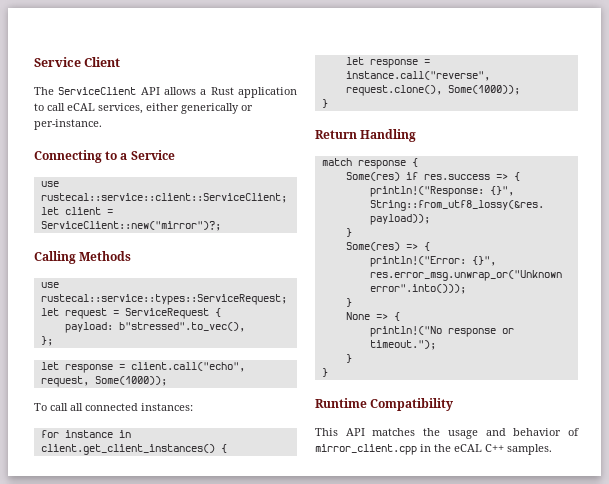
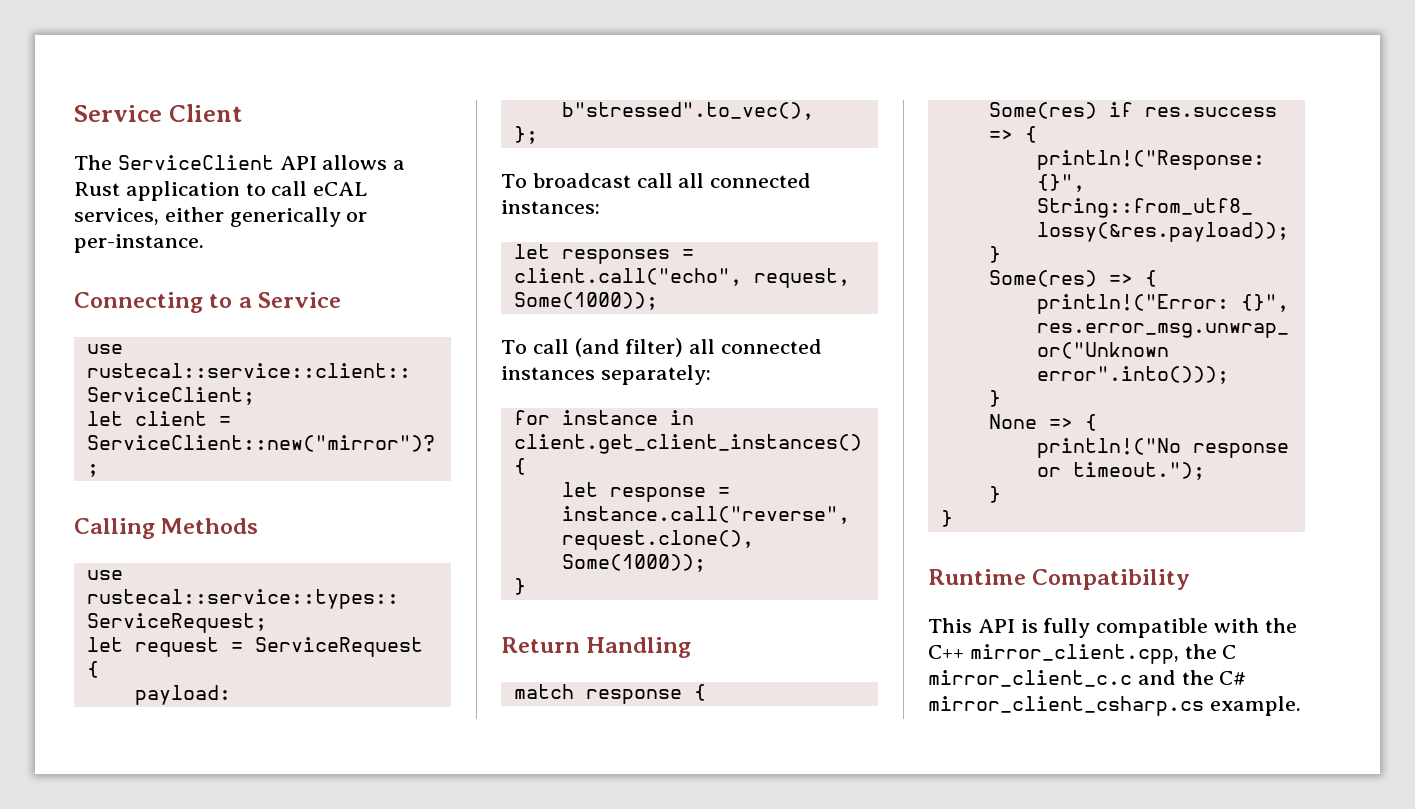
- let response = client.call("echo", request, Some(1000));
+ To broadcast call all connected instances:
+ let responses = client.call("echo", request, Some(1000));
- To call all connected instances:
+ To call (and filter) all connected instances separately:
- This API matches the usage and behavior of mirror_client.cpp in the eCAL C++ samples.
+ This API is fully compatible with the C++ mirror_client.cpp, the C mirror_client_c.c and the C# mirror_client_csharp.cs example.

